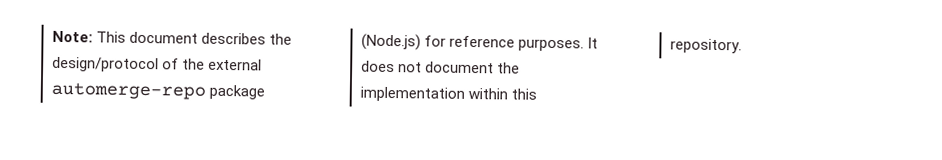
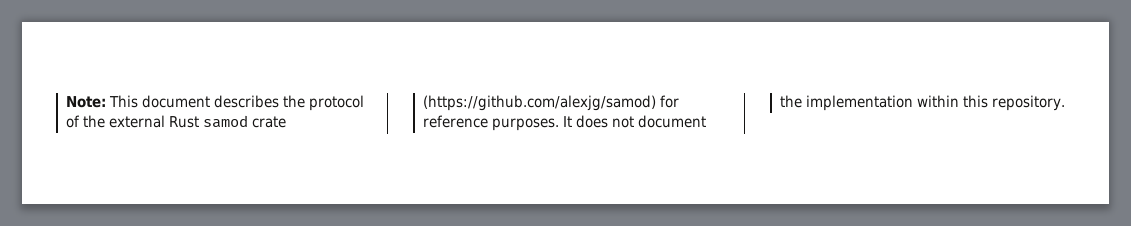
- Note: This document describes the design/protocol of the external automerge-repo package (Node.js) for reference purposes.
+ Note: This document describes the protocol of the external Rust samod crate (https://github.com/alexjg/samod) for reference purposes.

